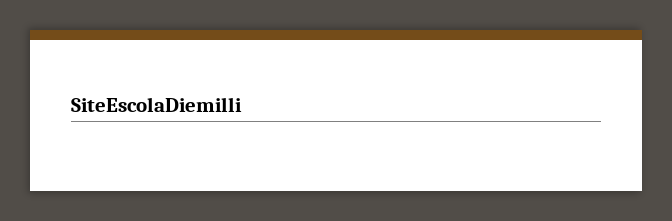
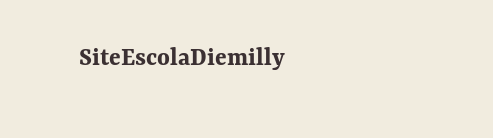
- SiteEscolaDiemilli
+ SiteEscolaDiemilly

